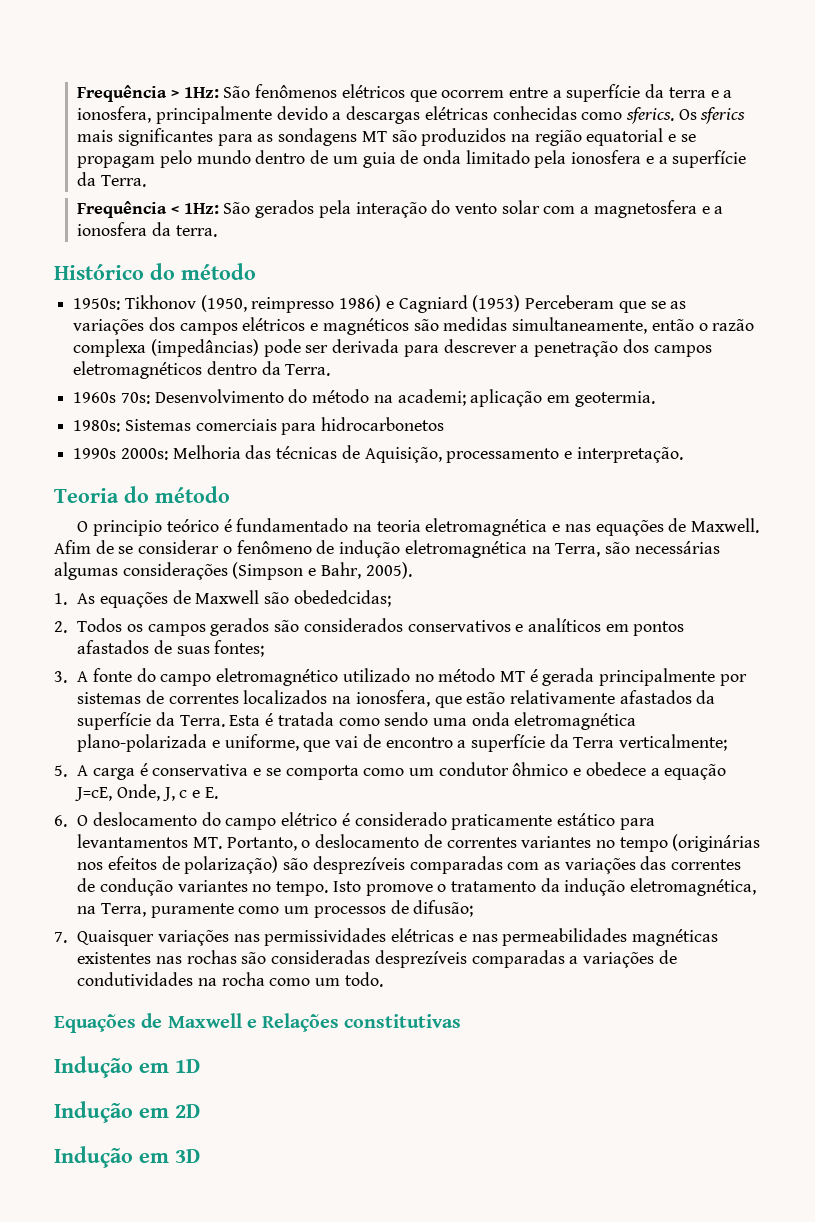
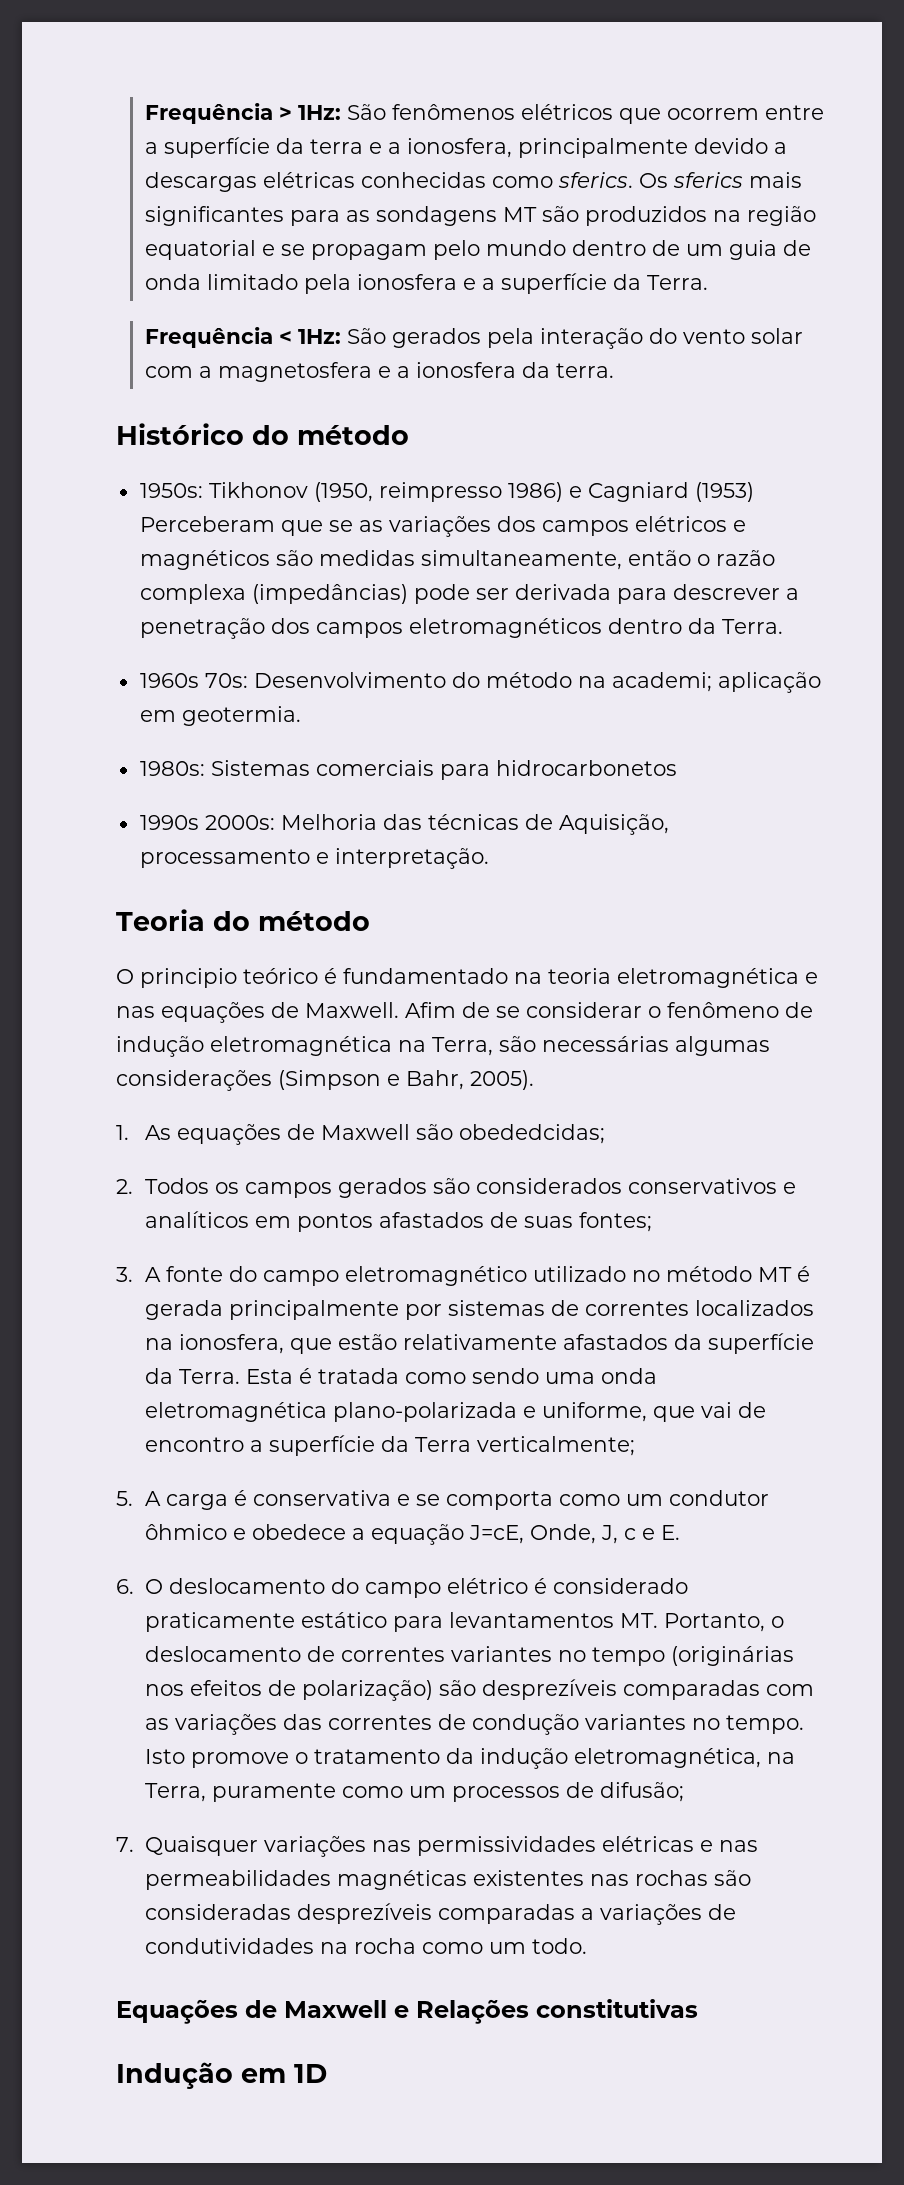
- Indução em 2D
- Indução em 3D

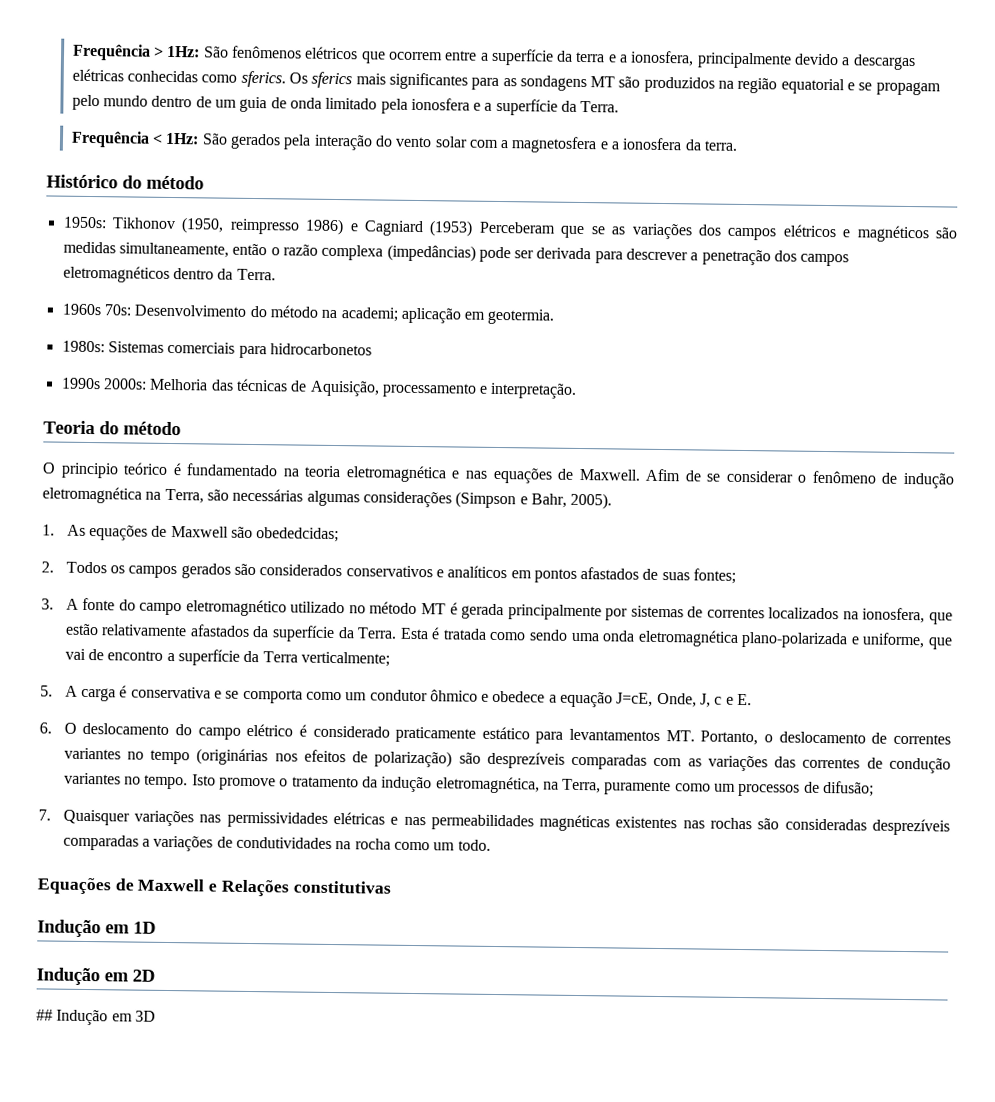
+ Indução em 2D
+ ## Indução em 3D

